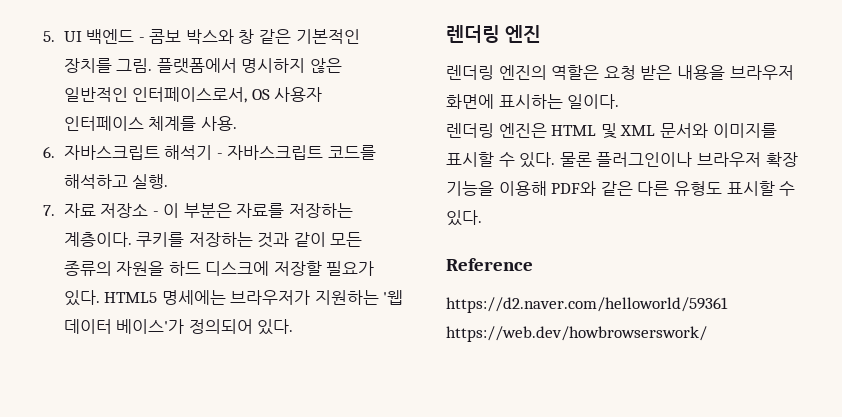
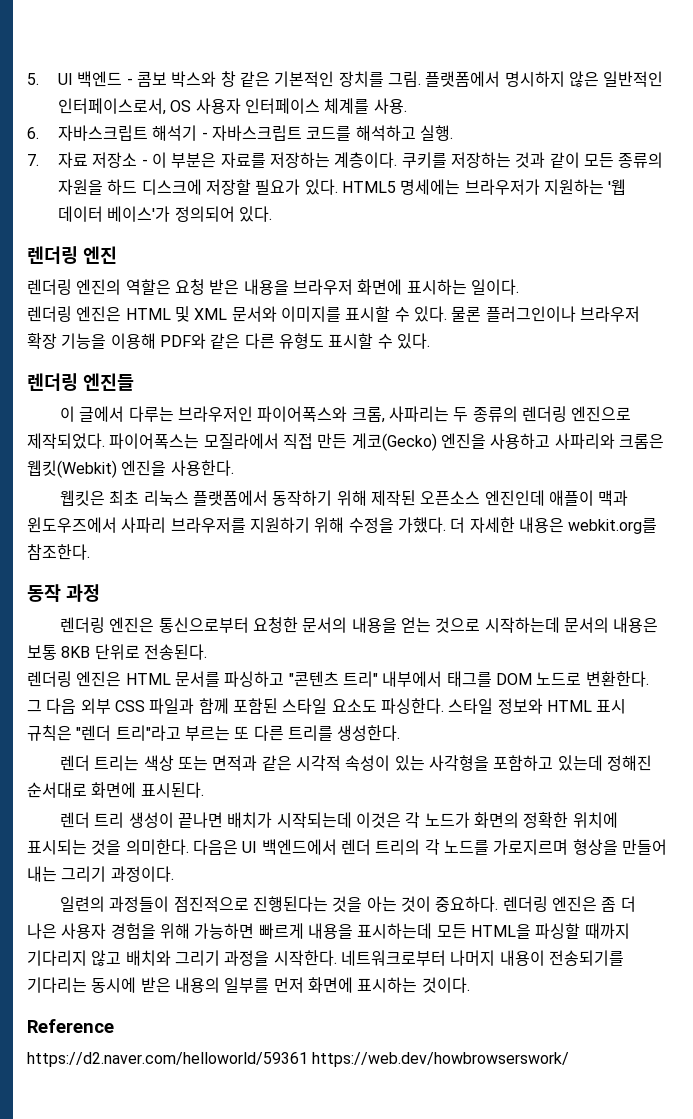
+ 렌더링 엔진들
+ 이 글에서 다루는 브라우저인 파이어폭스와 크롬, 사파리는 두 종류의 렌더링 엔진으로 제작되었다. 파이어폭스는 모질라에서 직접 만든 게코(Gecko) 엔진을 사용하고 사파리와 크롬은 웹킷(Webkit) 엔진을 사용한다.
+ 웹킷은 최초 리눅스 플랫폼에서 동작하기 위해 제작된 오픈소스 엔진인데 애플이 맥과 윈도우즈에서 사파리 브라우저를 지원하기 위해 수정을 가했다. 더 자세한 내용은 webkit.org를 참조한다.
+ 동작 과정
+ 렌더링 엔진은 통신으로부터 요청한 문서의 내용을 얻는 것으로 시작하는데 문서의 내용은 보통 8KB 단위로 전송된다.
+ 렌더링 엔진은 HTML 문서를 파싱하고 "콘텐츠 트리" 내부에서 태그를 DOM 노드로 변환한다. 그 다음 외부 CSS 파일과 함께 포함된 스타일 요소도 파싱한다. 스타일 정보와 HTML 표시 규칙은 "렌더 트리"라고 부르는 또 다른 트리를 생성한다.
+ 렌더 트리는 색상 또는 면적과 같은 시각적 속성이 있는 사각형을 포함하고 있는데 정해진 순서대로 화면에 표시된다.
+ 렌더 트리 생성이 끝나면 배치가 시작되는데 이것은 각 노드가 화면의 정확한 위치에 표시되는 것을 의미한다. 다음은 UI 백엔드에서 렌더 트리의 각 노드를 가로지르며 형상을 만들어 내는 그리기 과정이다.
+ 일련의 과정들이 점진적으로 진행된다는 것을 아는 것이 중요하다. 렌더링 엔진은 좀 더 나은 사용자 경험을 위해 가능하면 빠르게 내용을 표시하는데 모든 HTML을 파싱할 때까지 기다리지 않고 배치와 그리기 과정을 시작한다. 네트워크로부터 나머지 내용이 전송되기를 기다리는 동시에 받은 내용의 일부를 먼저 화면에 표시하는 것이다.

